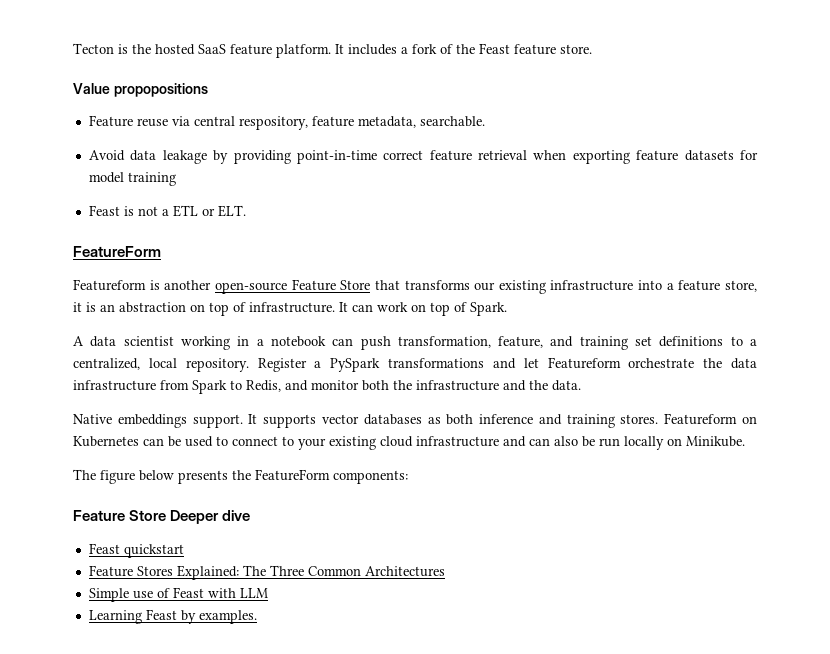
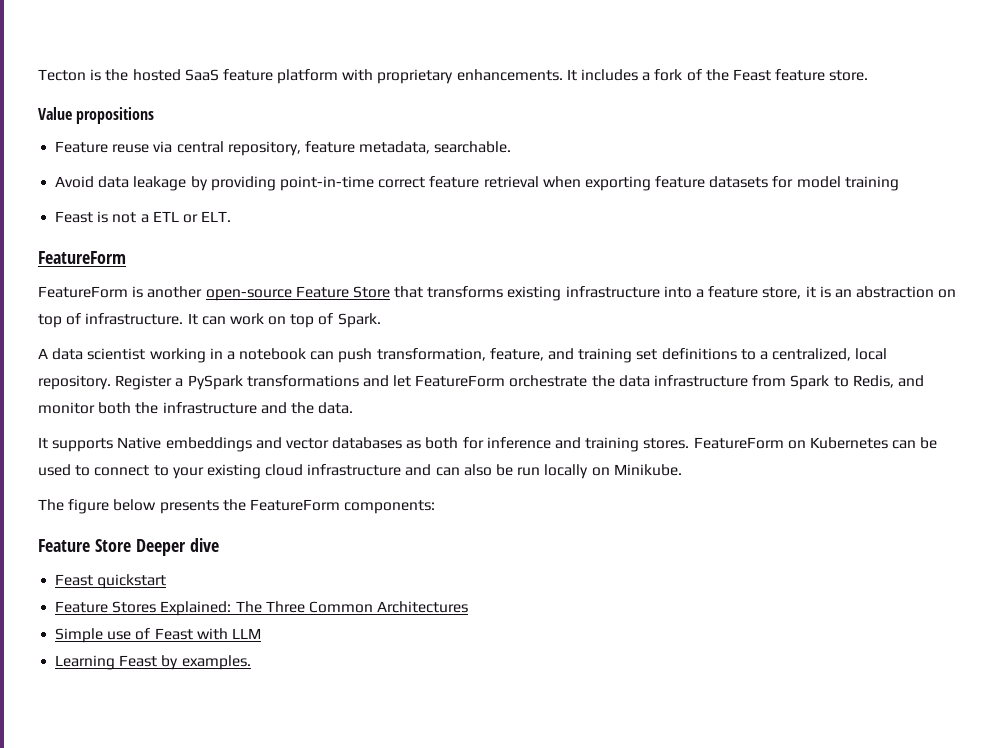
- Tecton is the hosted SaaS feature platform.
+ Tecton is the hosted SaaS feature platform with proprietary enhancements.
- Value propopositions
+ Value propositions
- Feature reuse via central respository, feature metadata, searchable.
+ Feature reuse via central repository, feature metadata, searchable.
- Featureform is another open-source Feature Store that transforms our existing infrastructure into a feature store, it is an abstraction on top of infrastructure.
+ FeatureForm is another open-source Feature Store that transforms existing infrastructure into a feature store, it is an abstraction on top of infrastructure.
- Register a PySpark transformations and let Featureform orchestrate the data infrastructure from Spark to Redis, and monitor both the infrastructure and the data.
+ Register a PySpark transformations and let FeatureForm orchestrate the data infrastructure from Spark to Redis, and monitor both the infrastructure and the data.
- Native embeddings support. It supports vector databases as both inference and training stores.
+ It supports Native embeddings and vector databases as both for inference and training stores.
- Featureform on Kubernetes can be used to connect to your existing cloud infrastructure and can also be run locally on Minikube.
+ FeatureForm on Kubernetes can be used to connect to your existing cloud infrastructure and can also be run locally on Minikube.

